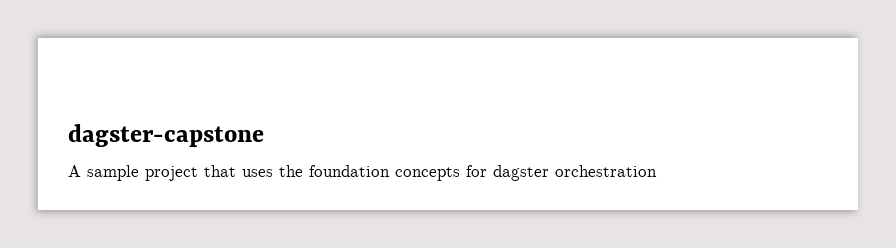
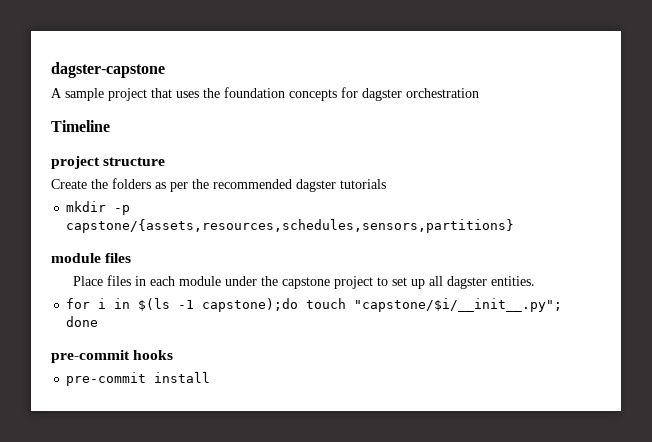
+ Timeline
+ project structure
+ Create the folders as per the recommended dagster tutorials
+ mkdir -p capstone/{assets,resources,schedules,sensors,partitions}
+ module files
+ Place files in each module under the capstone project to set up all dagster entities.
+ for i in $(ls -1 capstone);do touch "capstone/$i/__init__.py"; done
+ pre-commit hooks
+ pre-commit install

